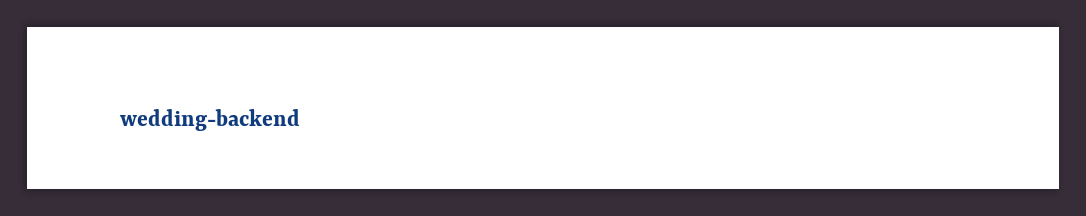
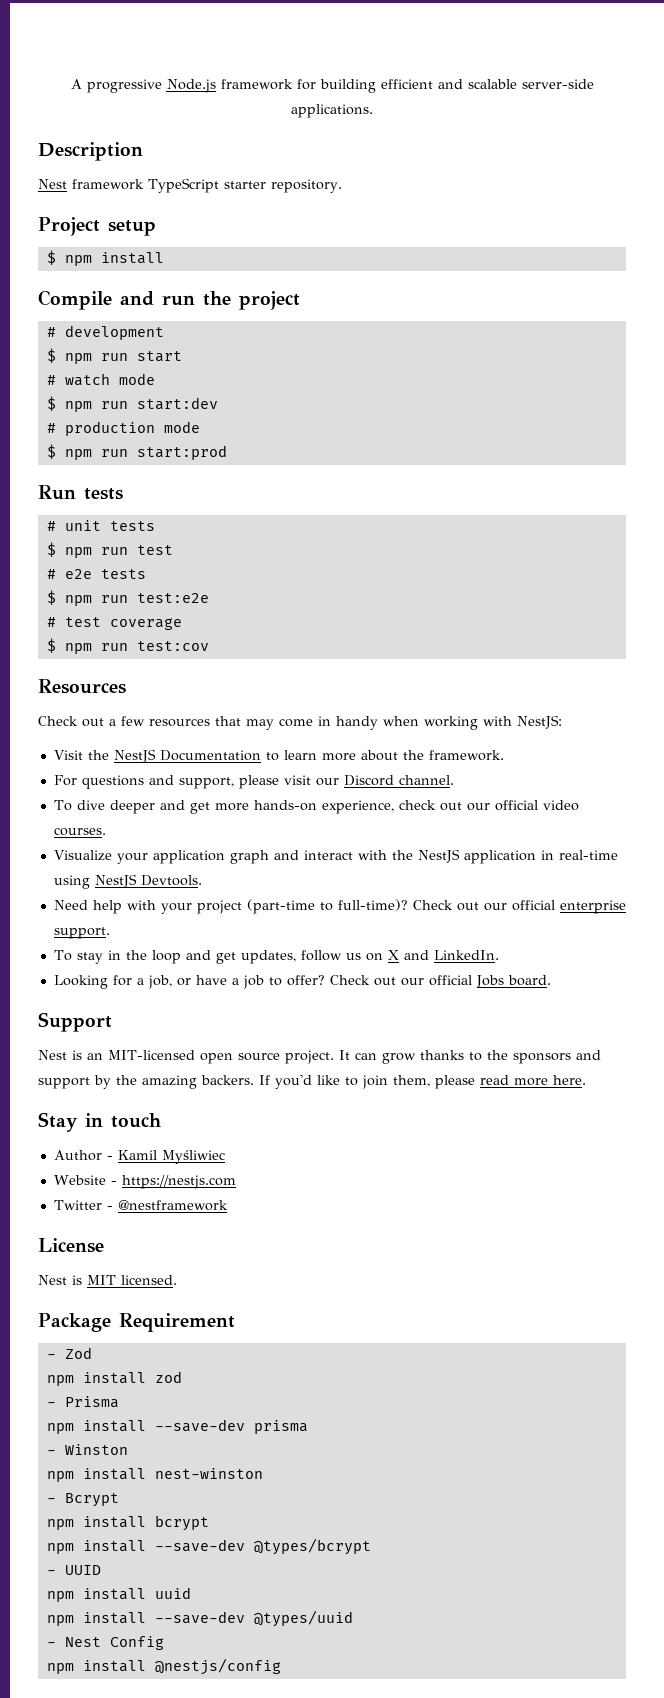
- wedding-backend
+ A progressive Node.js framework for building efficient and scalable server-side applications.
+ Description
+ Nest framework TypeScript starter repository.
+ Project setup
+ $ npm install
+ Compile and run the project
+ # development
+ $ npm run start
+ # watch mode
+ $ npm run start:dev
+ # production mode
+ $ npm run start:prod
+ Run tests
+ # unit tests
+ $ npm run test
+ # e2e tests
+ $ npm run test:e2e
+ # test coverage
+ $ npm run test:cov
+ Resources
+ Check out a few resources that may come in handy when working with NestJS:
+ Visit the NestJS Documentation to learn more about the framework.
+ For questions and support, please visit our Discord channel.
+ To dive deeper and get more hands-on experience, check out our official video courses.
+ Visualize your application graph and interact with the NestJS application in real-time using NestJS Devtools.
+ Need help with your project (part-time to full-time)? Check out our official enterprise support.
+ To stay in the loop and get updates, follow us on X and LinkedIn.
+ Looking for a job, or have a job to offer? Check out our official Jobs board.
+ Support
+ Nest is an MIT-licensed open source project. It can grow thanks to the sponsors and support by the amazing backers. If you'd like to join them, please read more here.
+ Stay in touch
+ Author - Kamil Myśliwiec
+ Website - https://nestjs.com
+ Twitter - @nestframework
+ License
+ Nest is MIT licensed.
+ Package Requirement
+ - Zod
+ npm install zod
+ - Prisma
+ npm install --save-dev prisma
+ - Winston
+ npm install nest-winston
+ - Bcrypt
+ npm install bcrypt
+ npm install --save-dev @types/bcrypt
+ - UUID
+ npm install uuid
+ npm install --save-dev @types/uuid
+ - Nest Config
+ npm install @nestjs/config

